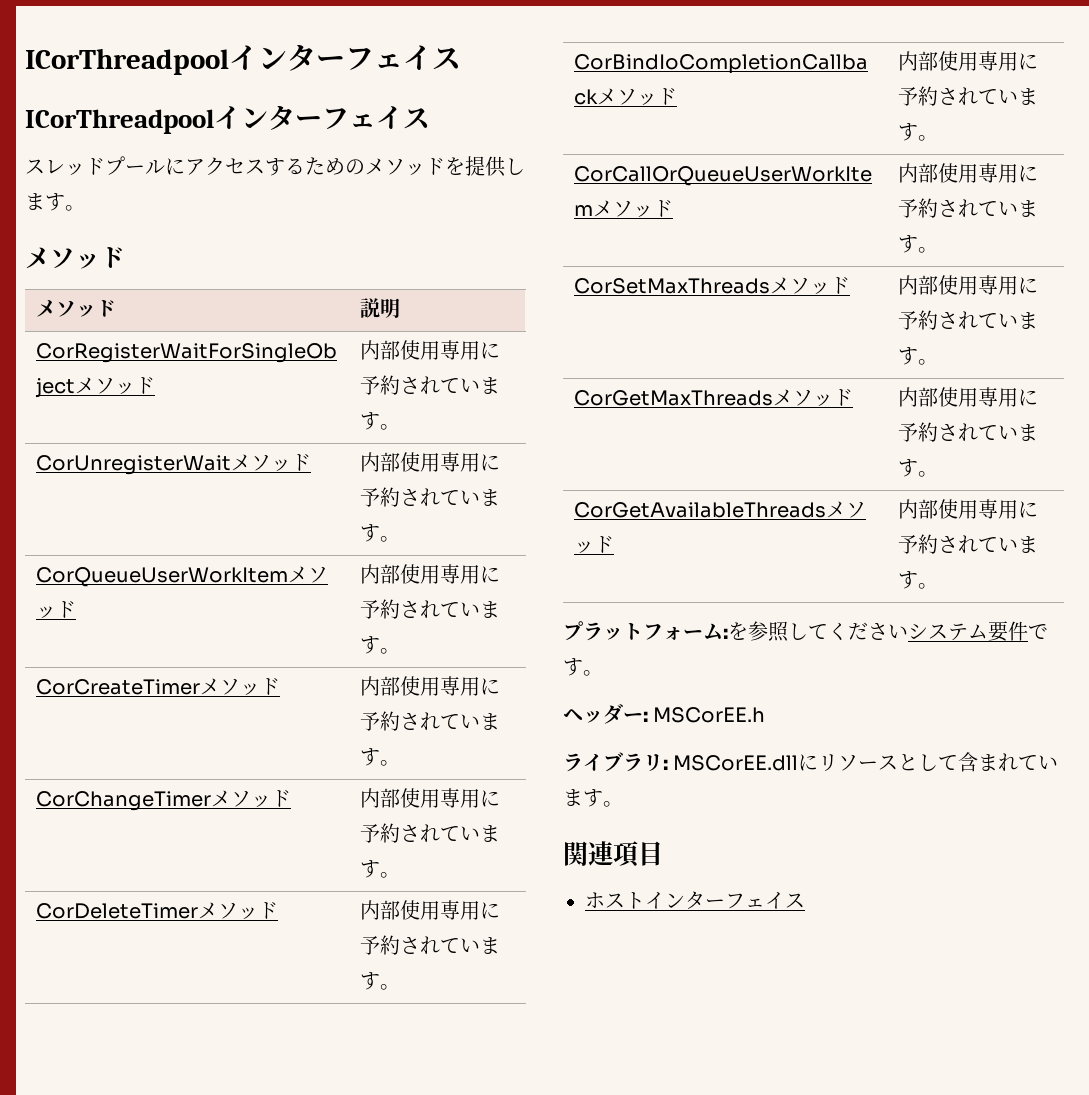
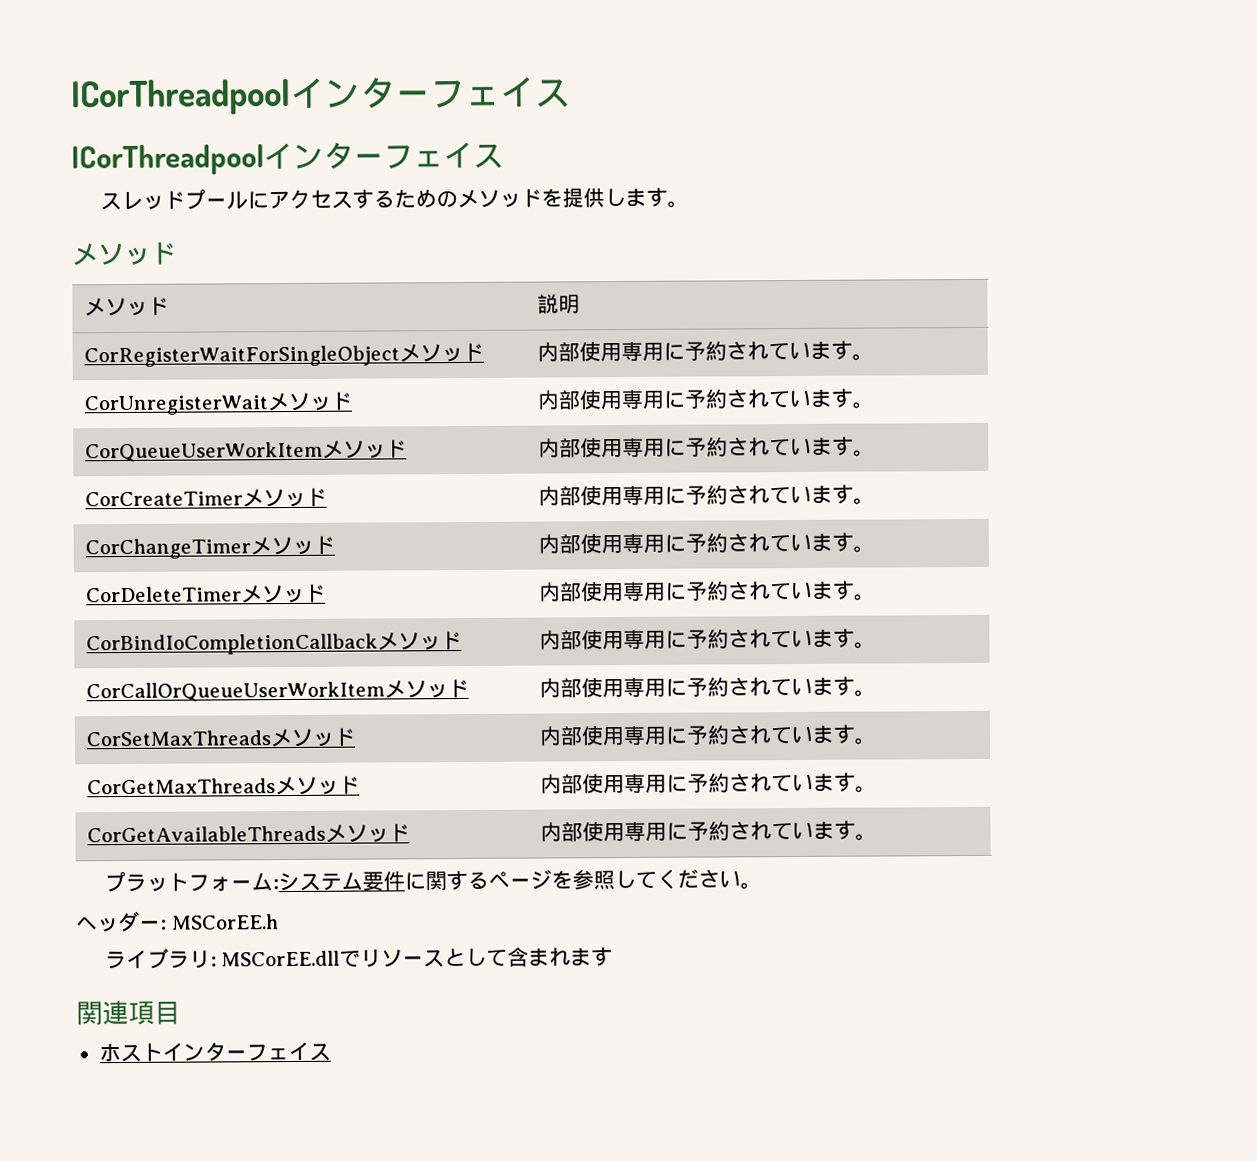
- プラットフォーム:を参照してくださいシステム要件です。
+ プラットフォーム:システム要件に関するページを参照してください。
- ライブラリ: MSCorEE.dllにリソースとして含まれています。
+ ライブラリ: MSCorEE.dllでリソースとして含まれます

